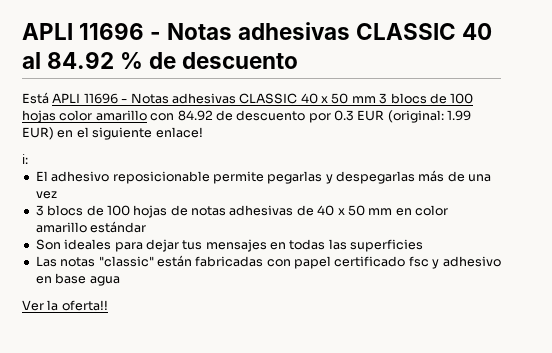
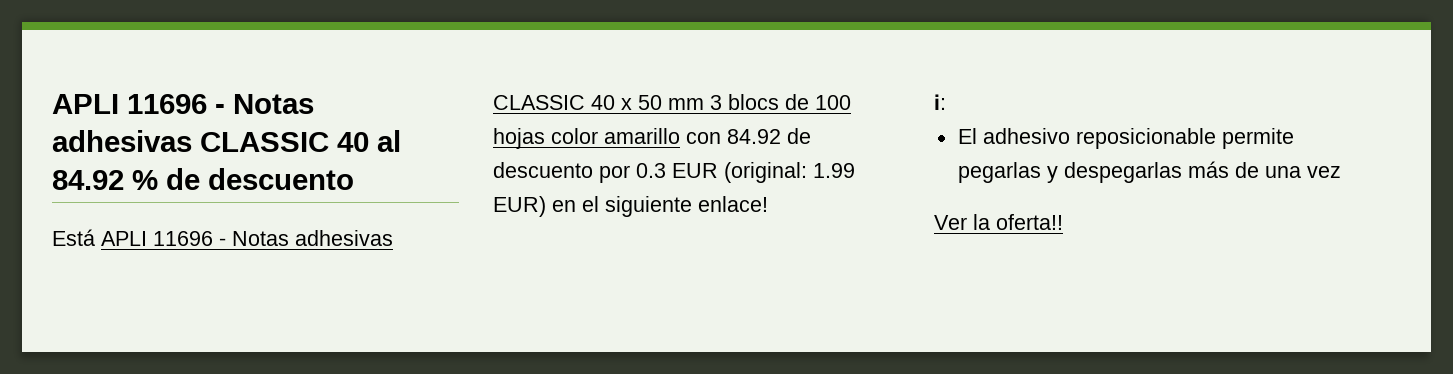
- 3 blocs de 100 hojas de notas adhesivas de 40 x 50 mm en color amarillo estándar
- Son ideales para dejar tus mensajes en todas las superficies
- Las notas "classic" están fabricadas con papel certificado fsc y adhesivo en base agua

